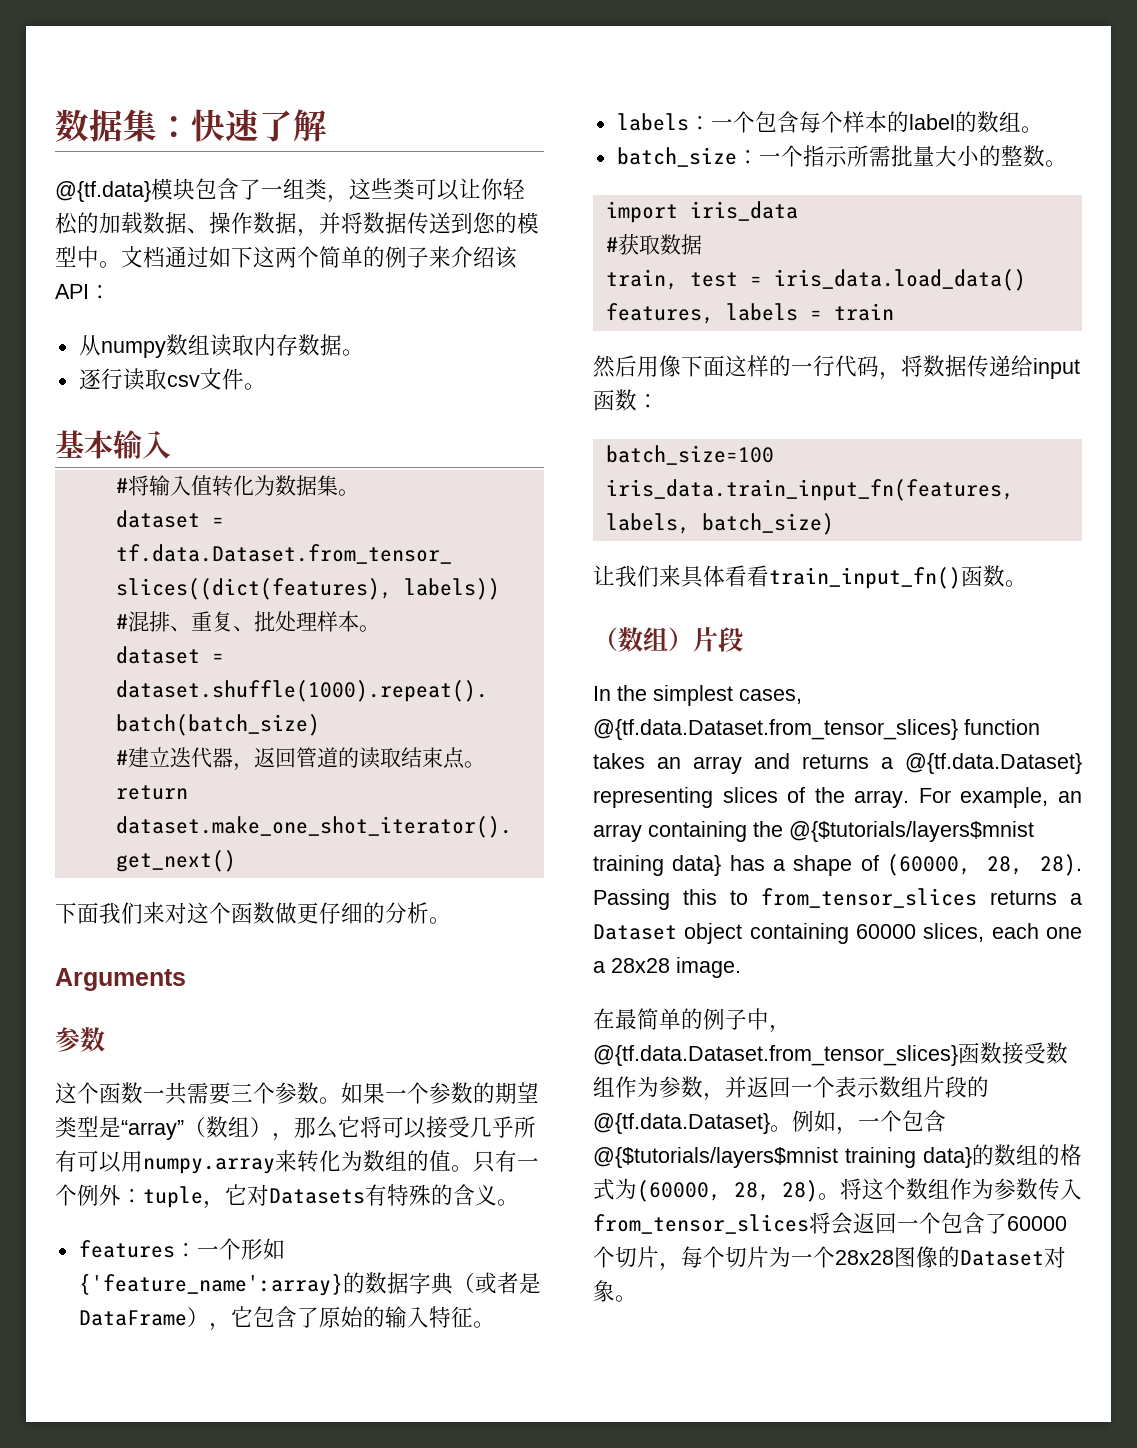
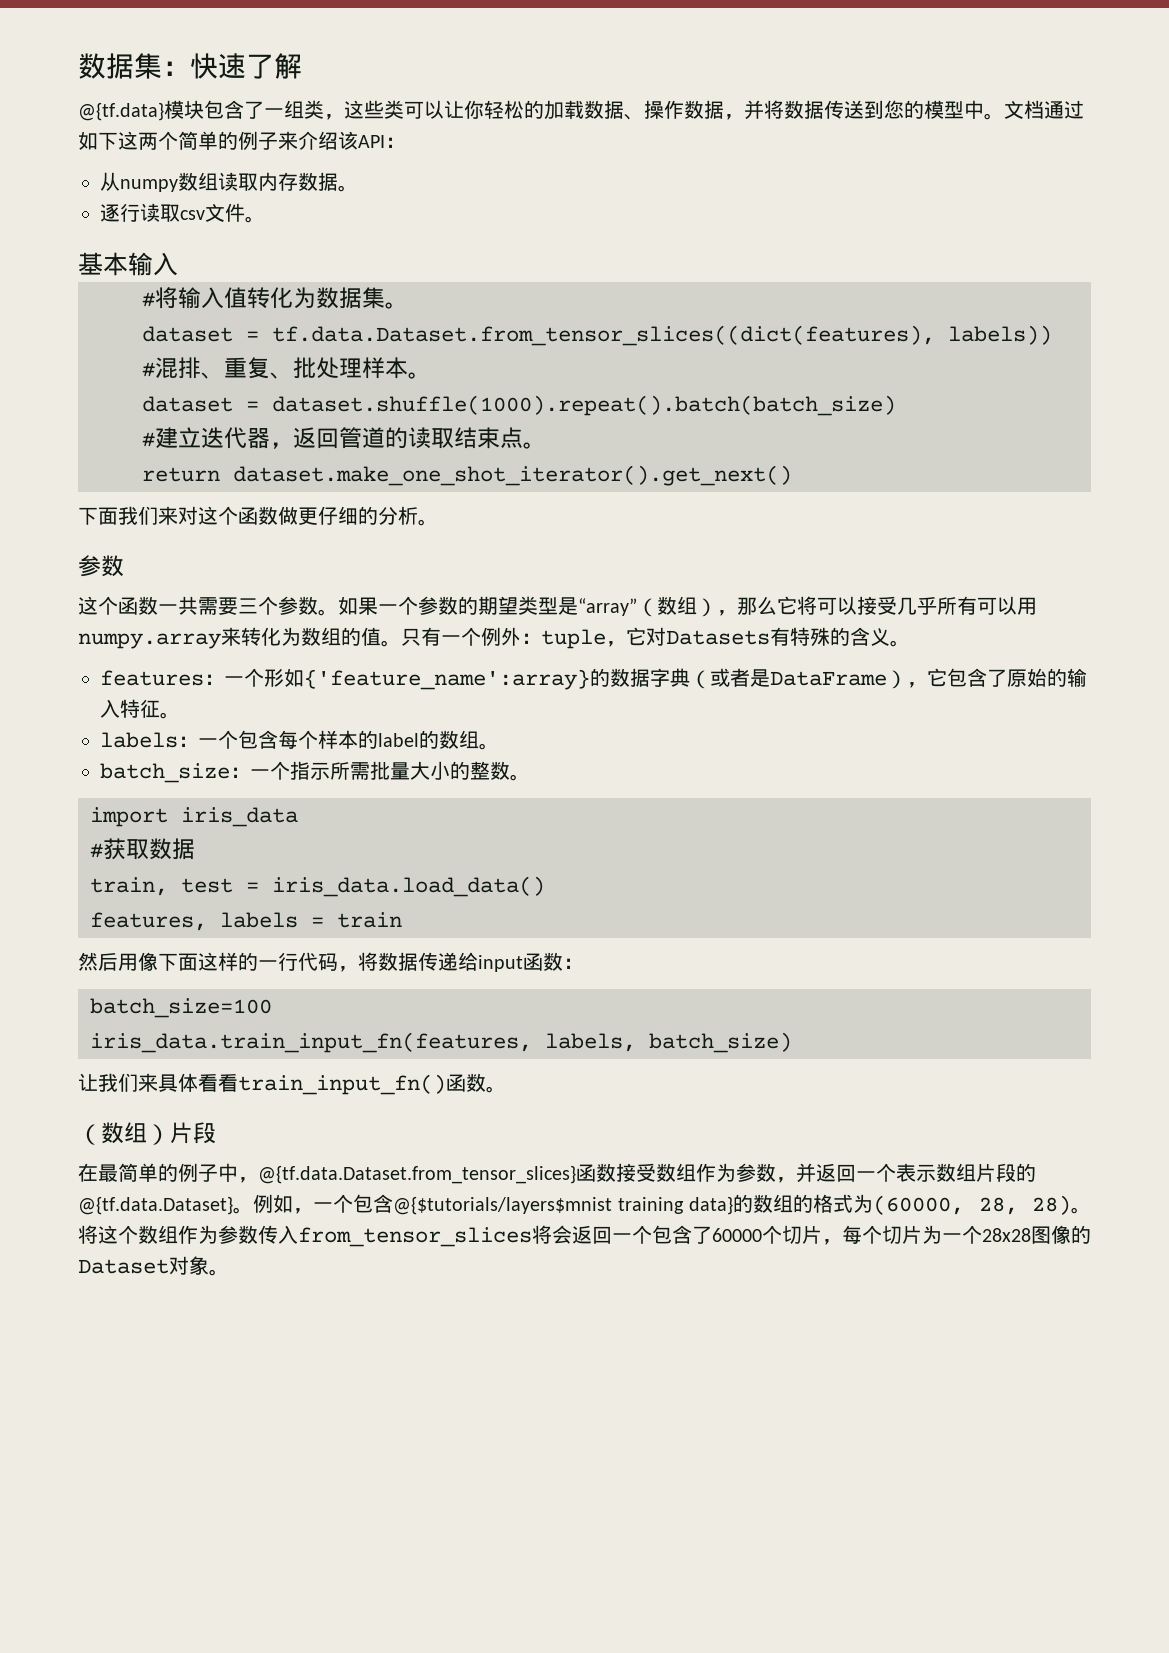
- Arguments
- In the simplest cases, @{tf.data.Dataset.from_tensor_slices} function takes an array and returns a @{tf.data.Dataset} representing slices of the array. For example, an array containing the @{$tutorials/layers$mnist training data} has a shape of (60000, 28, 28). Passing this to from_tensor_slices returns a Dataset object containing 60000 slices, each one a 28x28 image.

